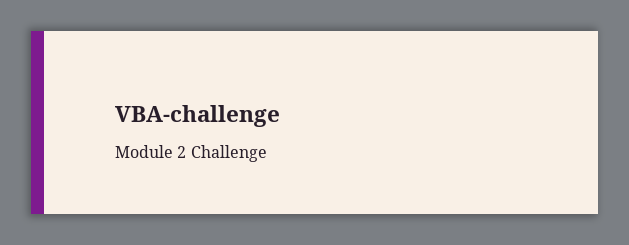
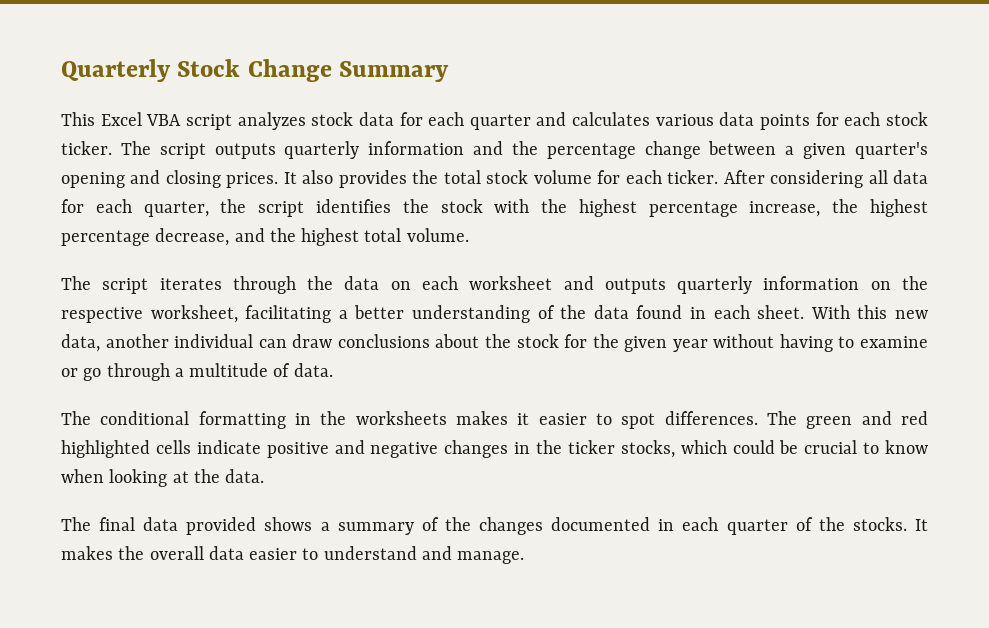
- VBA-challenge
- Module 2 Challenge
+ Quarterly Stock Change Summary
+ This Excel VBA script analyzes stock data for each quarter and calculates various data points for each stock ticker. The script outputs quarterly information and the percentage change between a given quarter's opening and closing prices. It also provides the total stock volume for each ticker. After considering all data for each quarter, the script identifies the stock with the highest percentage increase, the highest percentage decrease, and the highest total volume.
+ The script iterates through the data on each worksheet and outputs quarterly information on the respective worksheet, facilitating a better understanding of the data found in each sheet. With this new data, another individual can draw conclusions about the stock for the given year without having to examine or go through a multitude of data.
+ The conditional formatting in the worksheets makes it easier to spot differences. The green and red highlighted cells indicate positive and negative changes in the ticker stocks, which could be crucial to know when looking at the data.
+ The final data provided shows a summary of the changes documented in each quarter of the stocks. It makes the overall data easier to understand and manage.

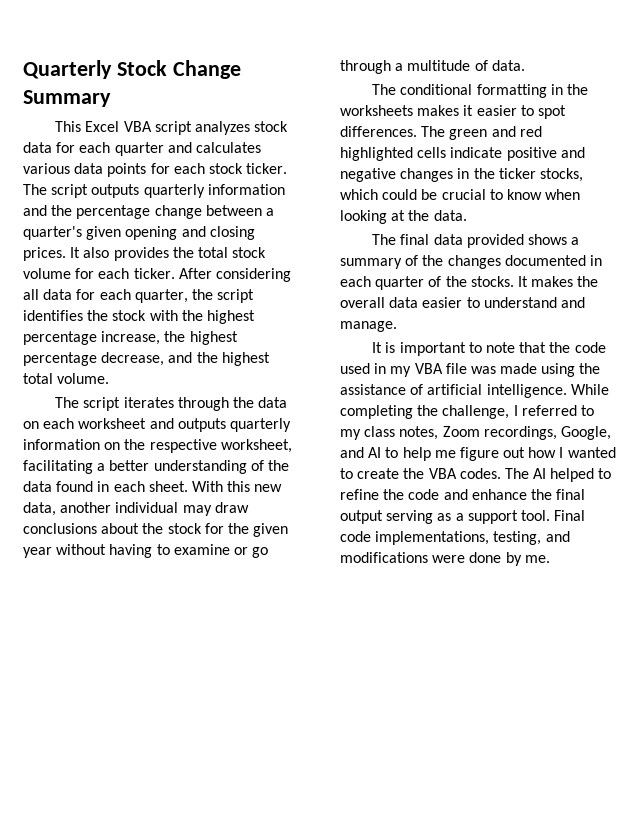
- The script outputs quarterly information and the percentage change between a given quarter's opening and closing prices.
+ The script outputs quarterly information and the percentage change between a quarter's given opening and closing prices.
- With this new data, another individual can draw conclusions about the stock for the given year without having to examine or go through a multitude of data.
+ With this new data, another individual may draw conclusions about the stock for the given year without having to examine or go through a multitude of data.
+ It is important to note that the code used in my VBA file was made using the assistance of artificial intelligence. While completing the challenge, I referred to my class notes, Zoom recordings, Google, and AI to help me figure out how I wanted to create the VBA codes. The AI helped to refine the code and enhance the final output serving as a support tool. Final code implementations, testing, and modifications were done by me.

